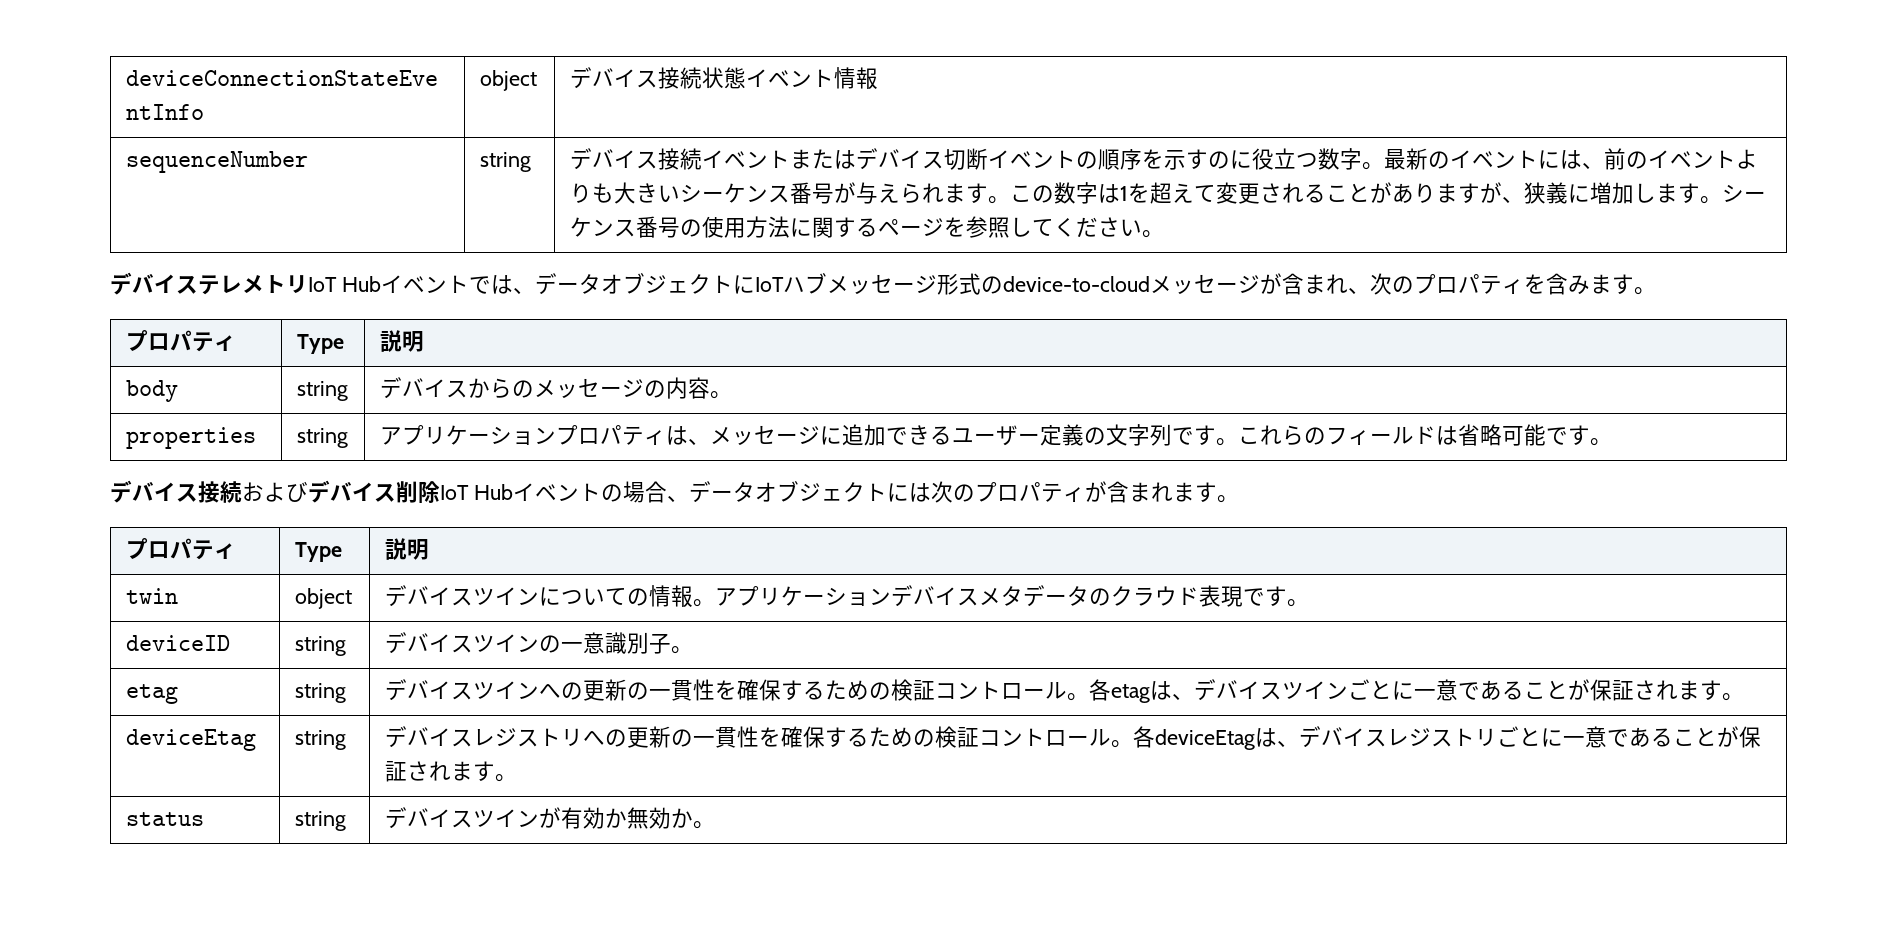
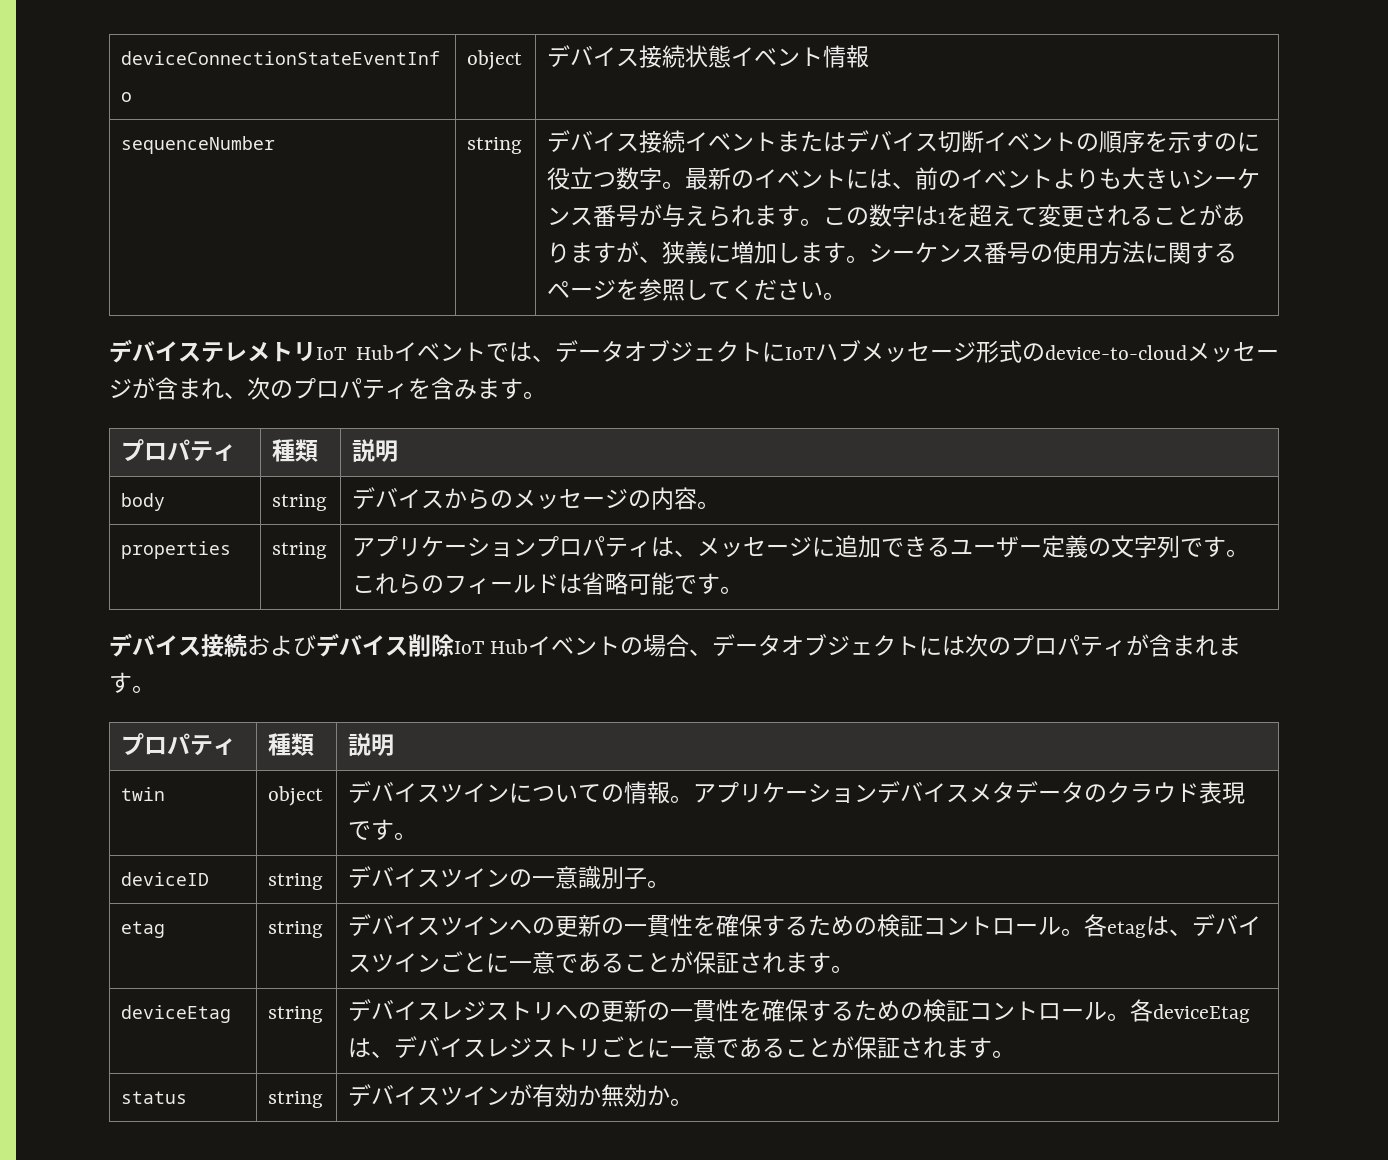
  デバイステレメトリIoT Hubイベントでは、データオブジェクトにIoTハブメッセージ形式のdevice-to-cloudメッセージが含まれ、次のプロパティを含みます。
- プロパティ | Type | 説明
+ プロパティ | 種類 | 説明
  デバイス接続およびデバイス削除IoT Hubイベントの場合、データオブジェクトには次のプロパティが含まれます。
- プロパティ | Type | 説明
+ プロパティ | 種類 | 説明

